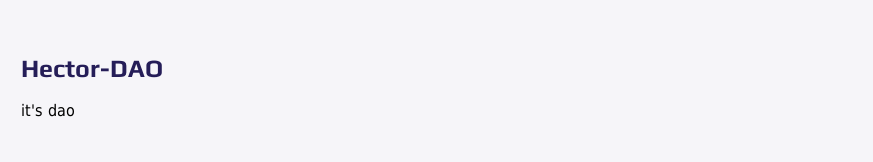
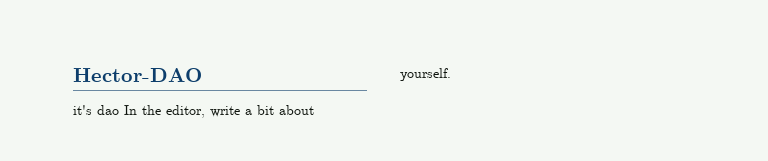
- it's dao
+ it's dao In the editor, write a bit about yourself.

